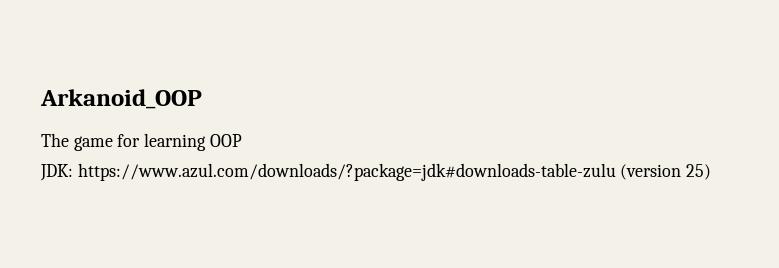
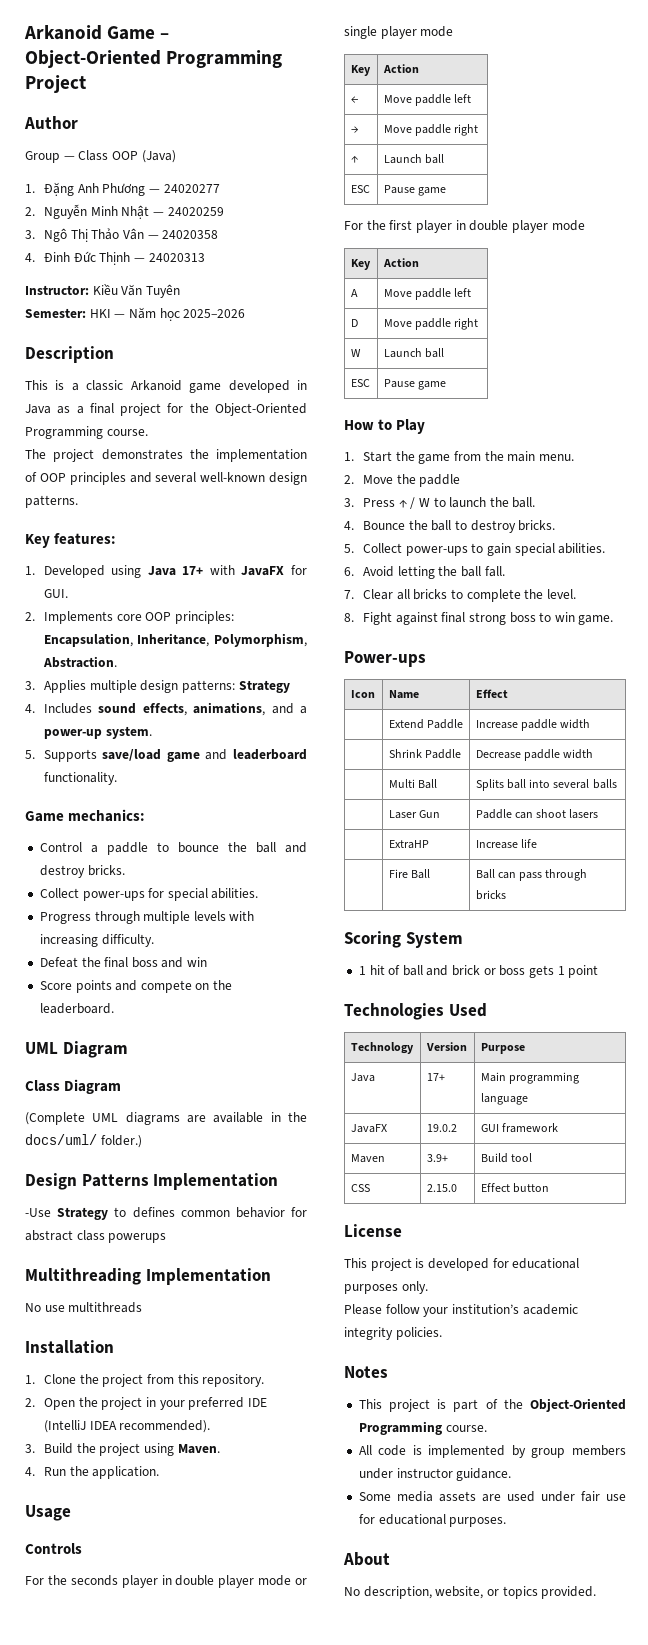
- Arkanoid_OOP
- The game for learning OOP
- JDK: https://www.azul.com/downloads/?package=jdk#downloads-table-zulu (version 25)
+ Arkanoid Game – Object-Oriented Programming Project
+ Author
+ Group — Class OOP (Java)
+ 1. Đặng Anh Phương — 24020277
+ 2. Nguyễn Minh Nhật — 24020259
+ 3. Ngô Thị Thảo Vân — 24020358
+ 4. Đinh Đức Thịnh — 24020313
+ Instructor: Kiều Văn Tuyên
+ Semester: HKI — Năm học 2025–2026
+ Description
+ This is a classic Arkanoid game developed in Java as a final project for the Object-Oriented Programming course.
+ The project demonstrates the implementation of OOP principles and several well-known design patterns.
+ Key features:
+ 1. Developed using Java 17+ with JavaFX for GUI.
+ 2. Implements core OOP principles: Encapsulation, Inheritance, Polymorphism, Abstraction.
+ 3. Applies multiple design patterns: Strategy
+ 4. Includes sound effects, animations, and a power-up system.
+ 5. Supports save/load game and leaderboard functionality.
+ Game mechanics:
+ Control a paddle to bounce the ball and destroy bricks.
+ Collect power-ups for special abilities.
+ Progress through multiple levels with increasing difficulty.
+ Defeat the final boss and win
+ Score points and compete on the leaderboard.
+ UML Diagram
+ Class Diagram
+ (Complete UML diagrams are available in the docs/uml/ folder.)
+ Design Patterns Implementation
+ -Use Strategy to defines common behavior for abstract class powerups
+ Multithreading Implementation
+ No use multithreads
+ Installation
+ 1. Clone the project from this repository.
+ 2. Open the project in your preferred IDE (IntelliJ IDEA recommended).
+ 3. Build the project using Maven.
+ 4. Run the application.
+ Usage
+ Controls
+ For the seconds player in double player mode or single player mode
+ Key | Action
+ ← | Move paddle left
+ → | Move paddle right
+ ↑ | Launch ball
+ ESC | Pause game
+ For the first player in double player mode
+ Key | Action
+ A | Move paddle left
+ D | Move paddle right
+ W | Launch ball
+ ESC | Pause game
+ How to Play
+ 1. Start the game from the main menu.
+ 2. Move the paddle
+ 3. Press ↑ / W to launch the ball.
+ 4. Bounce the ball to destroy bricks.
+ 5. Collect power-ups to gain special abilities.
+ 6. Avoid letting the ball fall.
+ 7. Clear all bricks to complete the level.
+ 8. Fight against final strong boss to win game.
+ Power-ups
+ Icon | Name | Effect
+ | Extend Paddle | Increase paddle width
+ | Shrink Paddle | Decrease paddle width
+ | Multi Ball | Splits ball into several balls
+ | Laser Gun | Paddle can shoot lasers
+ | ExtraHP | Increase life
+ | Fire Ball | Ball can pass through bricks
+ Scoring System
+ 1 hit of ball and brick or boss gets 1 point
+ Technologies Used
+ Technology | Version | Purpose
+ Java | 17+ | Main programming language
+ JavaFX | 19.0.2 | GUI framework
+ Maven | 3.9+ | Build tool
+ CSS | 2.15.0 | Effect button
+ License
+ This project is developed for educational purposes only.
+ Please follow your institution’s academic integrity policies.
+ Notes
+ This project is part of the Object-Oriented Programming course.
+ All code is implemented by group members under instructor guidance.
+ Some media assets are used under fair use for educational purposes.
+ About
+ No description, website, or topics provided.

